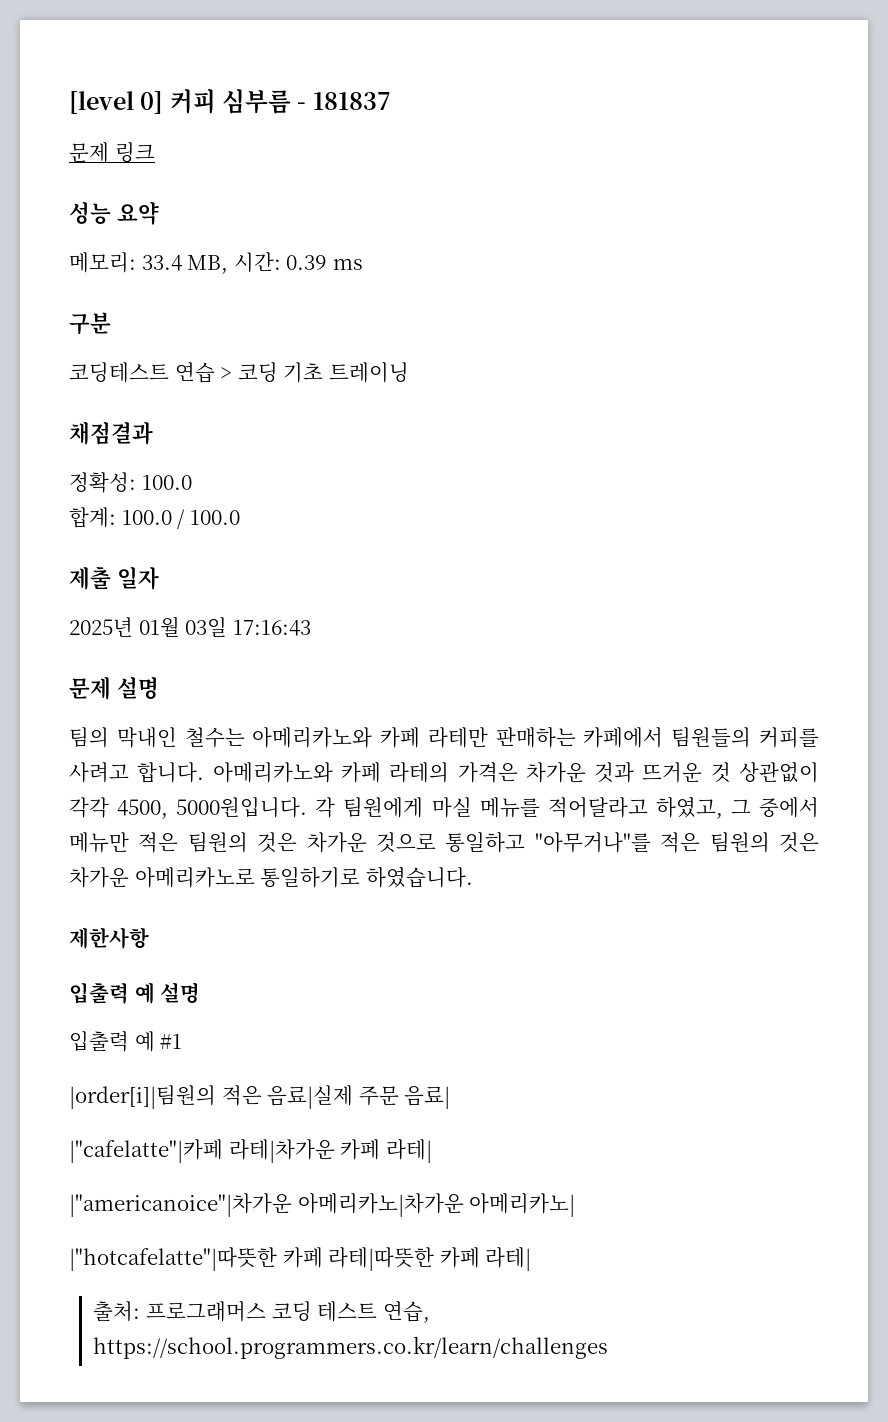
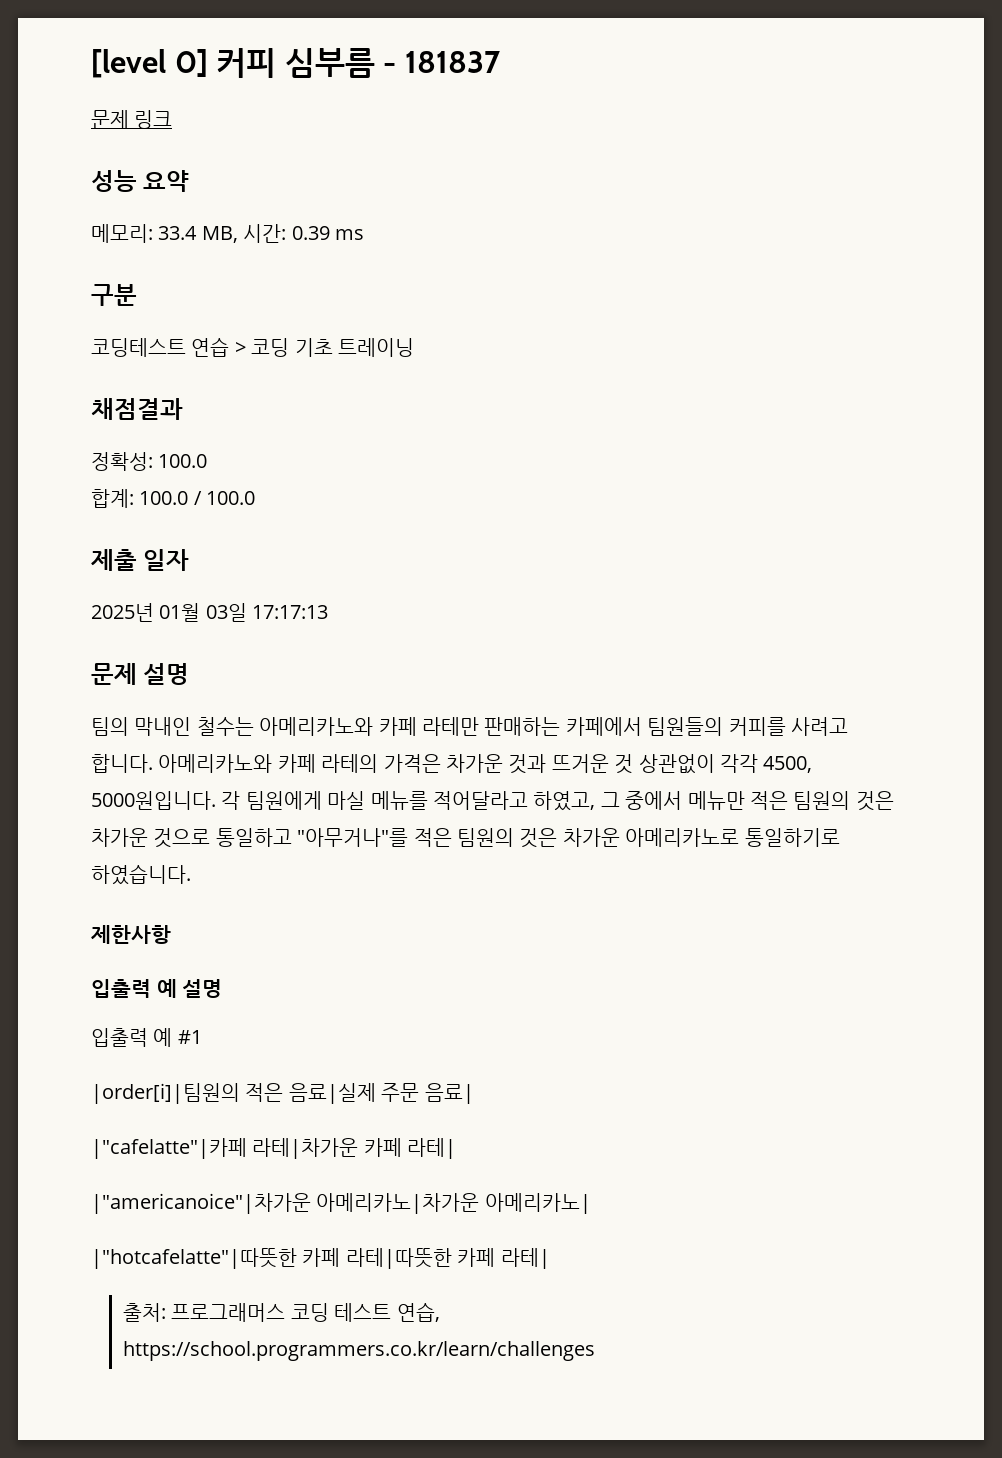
- 2025년 01월 03일 17:16:43
+ 2025년 01월 03일 17:17:13

